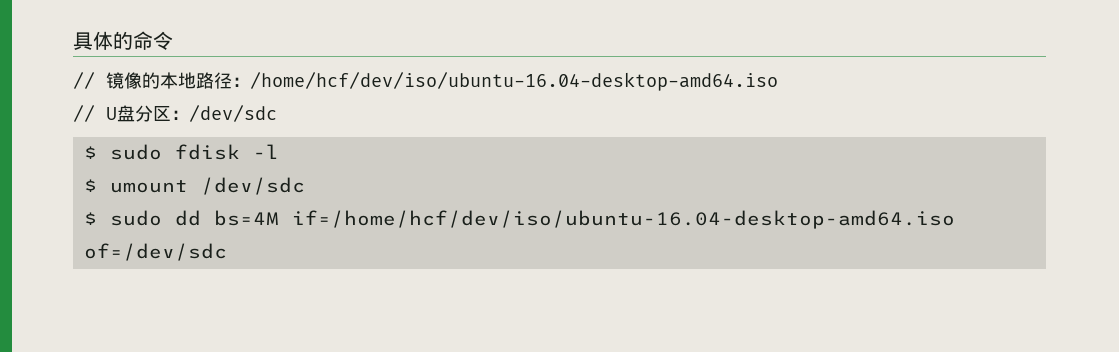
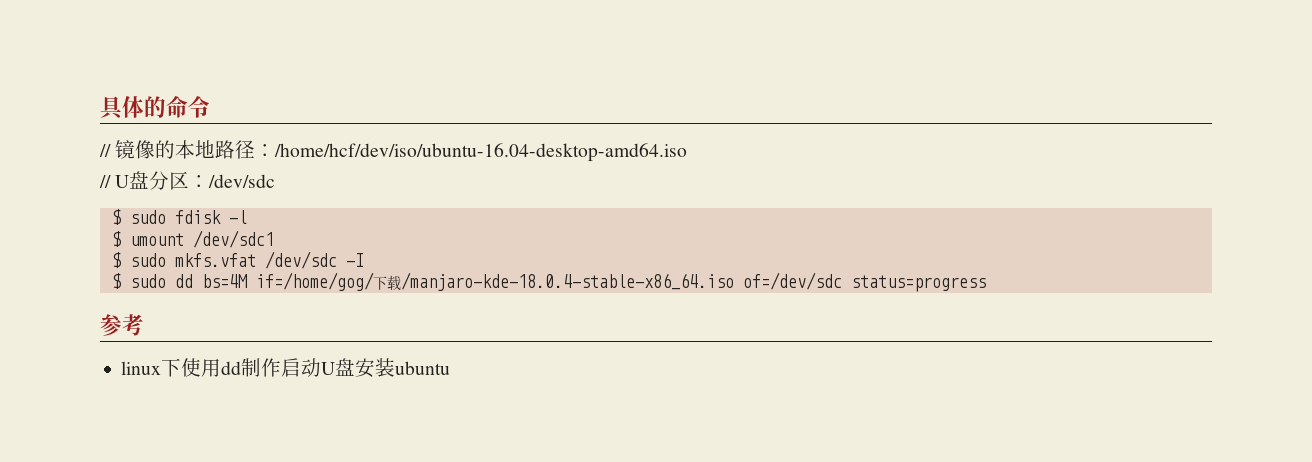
- $ umount /dev/sdc
+ $ umount /dev/sdc1
+ $ sudo mkfs.vfat /dev/sdc -I
- $ sudo dd bs=4M if=/home/hcf/dev/iso/ubuntu-16.04-desktop-amd64.iso of=/dev/sdc
+ $ sudo dd bs=4M if=/home/gog/下载/manjaro-kde-18.0.4-stable-x86_64.iso of=/dev/sdc status=progress
+ 参考
+ linux下使用dd制作启动U盘安装ubuntu

